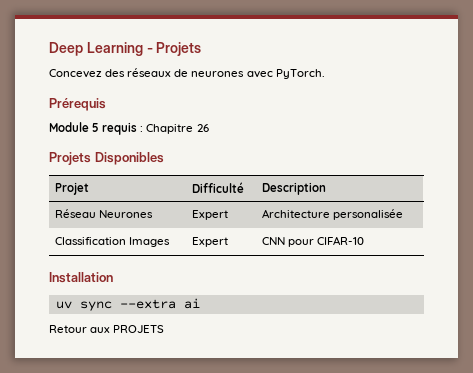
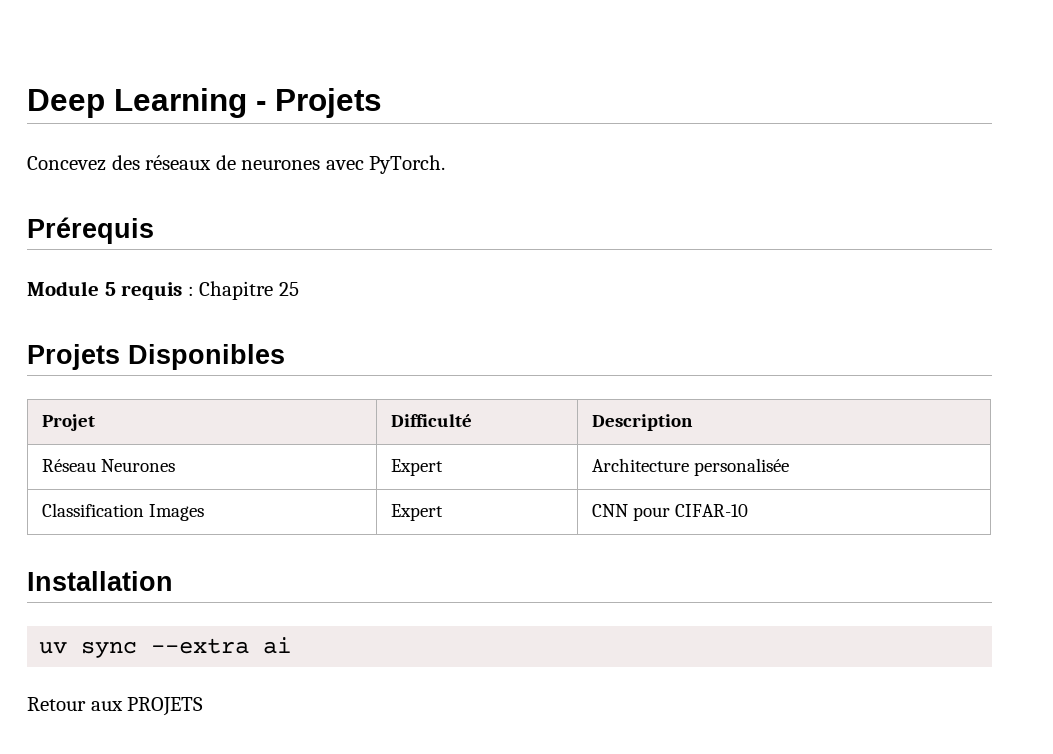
- Module 5 requis : Chapitre 26
+ Module 5 requis : Chapitre 25

